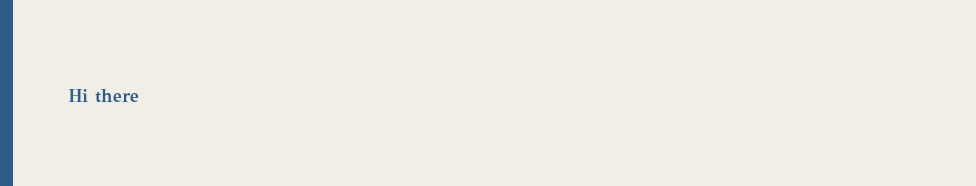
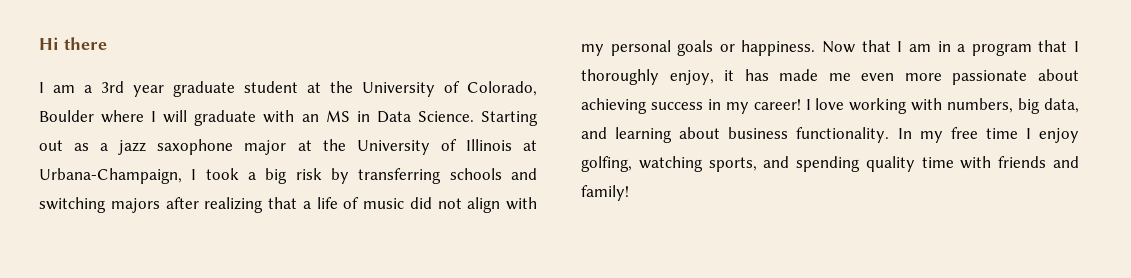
+ I am a 3rd year graduate student at the University of Colorado, Boulder where I will graduate with an MS in Data Science. Starting out as a jazz saxophone major at the University of Illinois at Urbana-Champaign, I took a big risk by transferring schools and switching majors after realizing that a life of music did not align with my personal goals or happiness. Now that I am in a program that I thoroughly enjoy, it has made me even more passionate about achieving success in my career! I love working with numbers, big data, and learning about business functionality. In my free time I enjoy golfing, watching sports, and spending quality time with friends and family!

